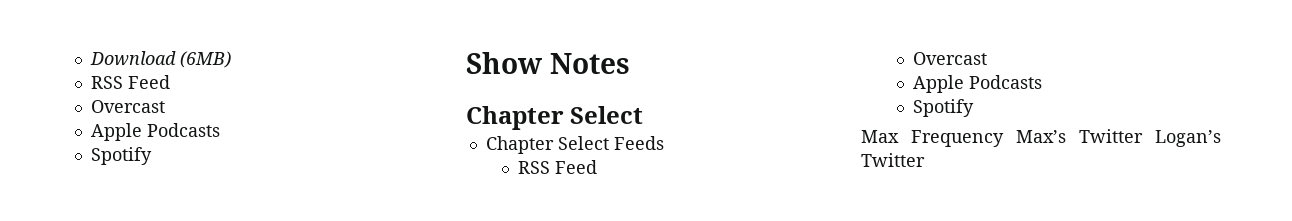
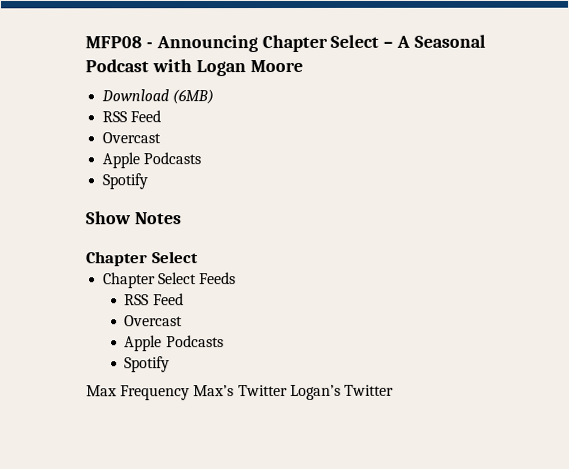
+ MFP08 - Announcing Chapter Select – A Seasonal Podcast with Logan Moore

